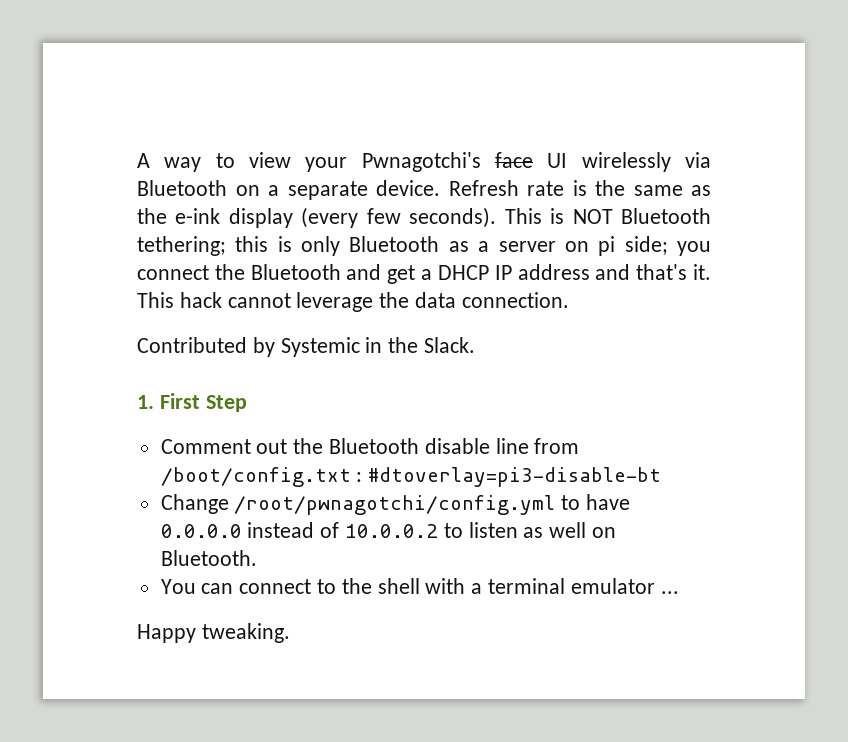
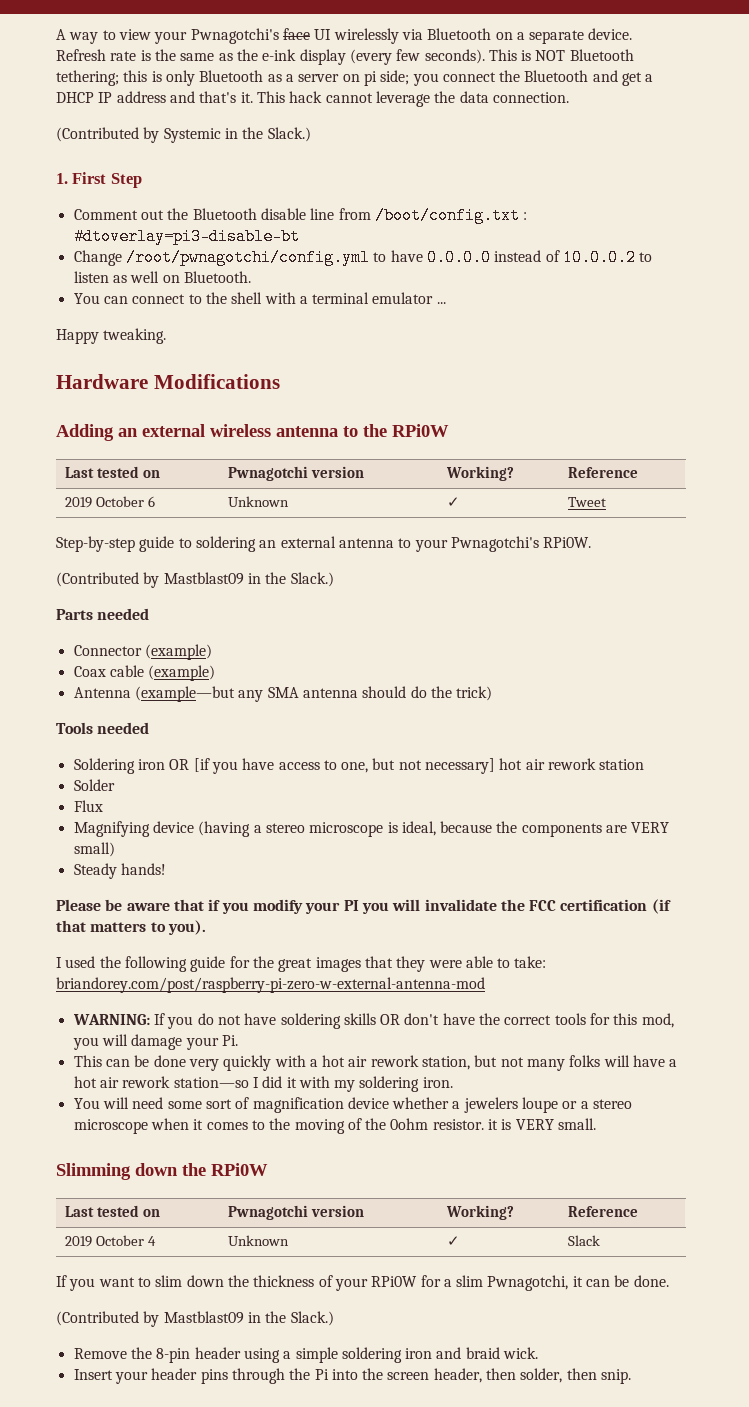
- Contributed by Systemic in the Slack.
+ (Contributed by Systemic in the Slack.)
+ Hardware Modifications
+ Adding an external wireless antenna to the RPi0W
+ Last tested on | Pwnagotchi version | Working? | Reference
+ 2019 October 6 | Unknown | ✓ | Tweet
+ Step-by-step guide to soldering an external antenna to your Pwnagotchi's RPi0W.
+ (Contributed by Mastblast09 in the Slack.)
+ Parts needed
+ Connector (example)
+ Coax cable (example)
+ Antenna (example—but any SMA antenna should do the trick)
+ Tools needed
+ Soldering iron OR [if you have access to one, but not necessary] hot air rework station
+ Solder
+ Flux
+ Magnifying device (having a stereo microscope is ideal, because the components are VERY small)
+ Steady hands!
+ Please be aware that if you modify your PI you will invalidate the FCC certification (if that matters to you).
+ I used the following guide for the great images that they were able to take: briandorey.com/post/raspberry-pi-zero-w-external-antenna-mod
+ WARNING: If you do not have soldering skills OR don't have the correct tools for this mod, you will damage your Pi.
+ This can be done very quickly with a hot air rework station, but not many folks will have a hot air rework station—so I did it with my soldering iron.
+ You will need some sort of magnification device whether a jewelers loupe or a stereo microscope when it comes to the moving of the 0ohm resistor. it is VERY small.
+ Slimming down the RPi0W
+ Last tested on | Pwnagotchi version | Working? | Reference
+ 2019 October 4 | Unknown | ✓ | Slack
+ If you want to slim down the thickness of your RPi0W for a slim Pwnagotchi, it can be done.
+ (Contributed by Mastblast09 in the Slack.)
+ Remove the 8-pin header using a simple soldering iron and braid wick.
+ Insert your header pins through the Pi into the screen header, then solder, then snip.

